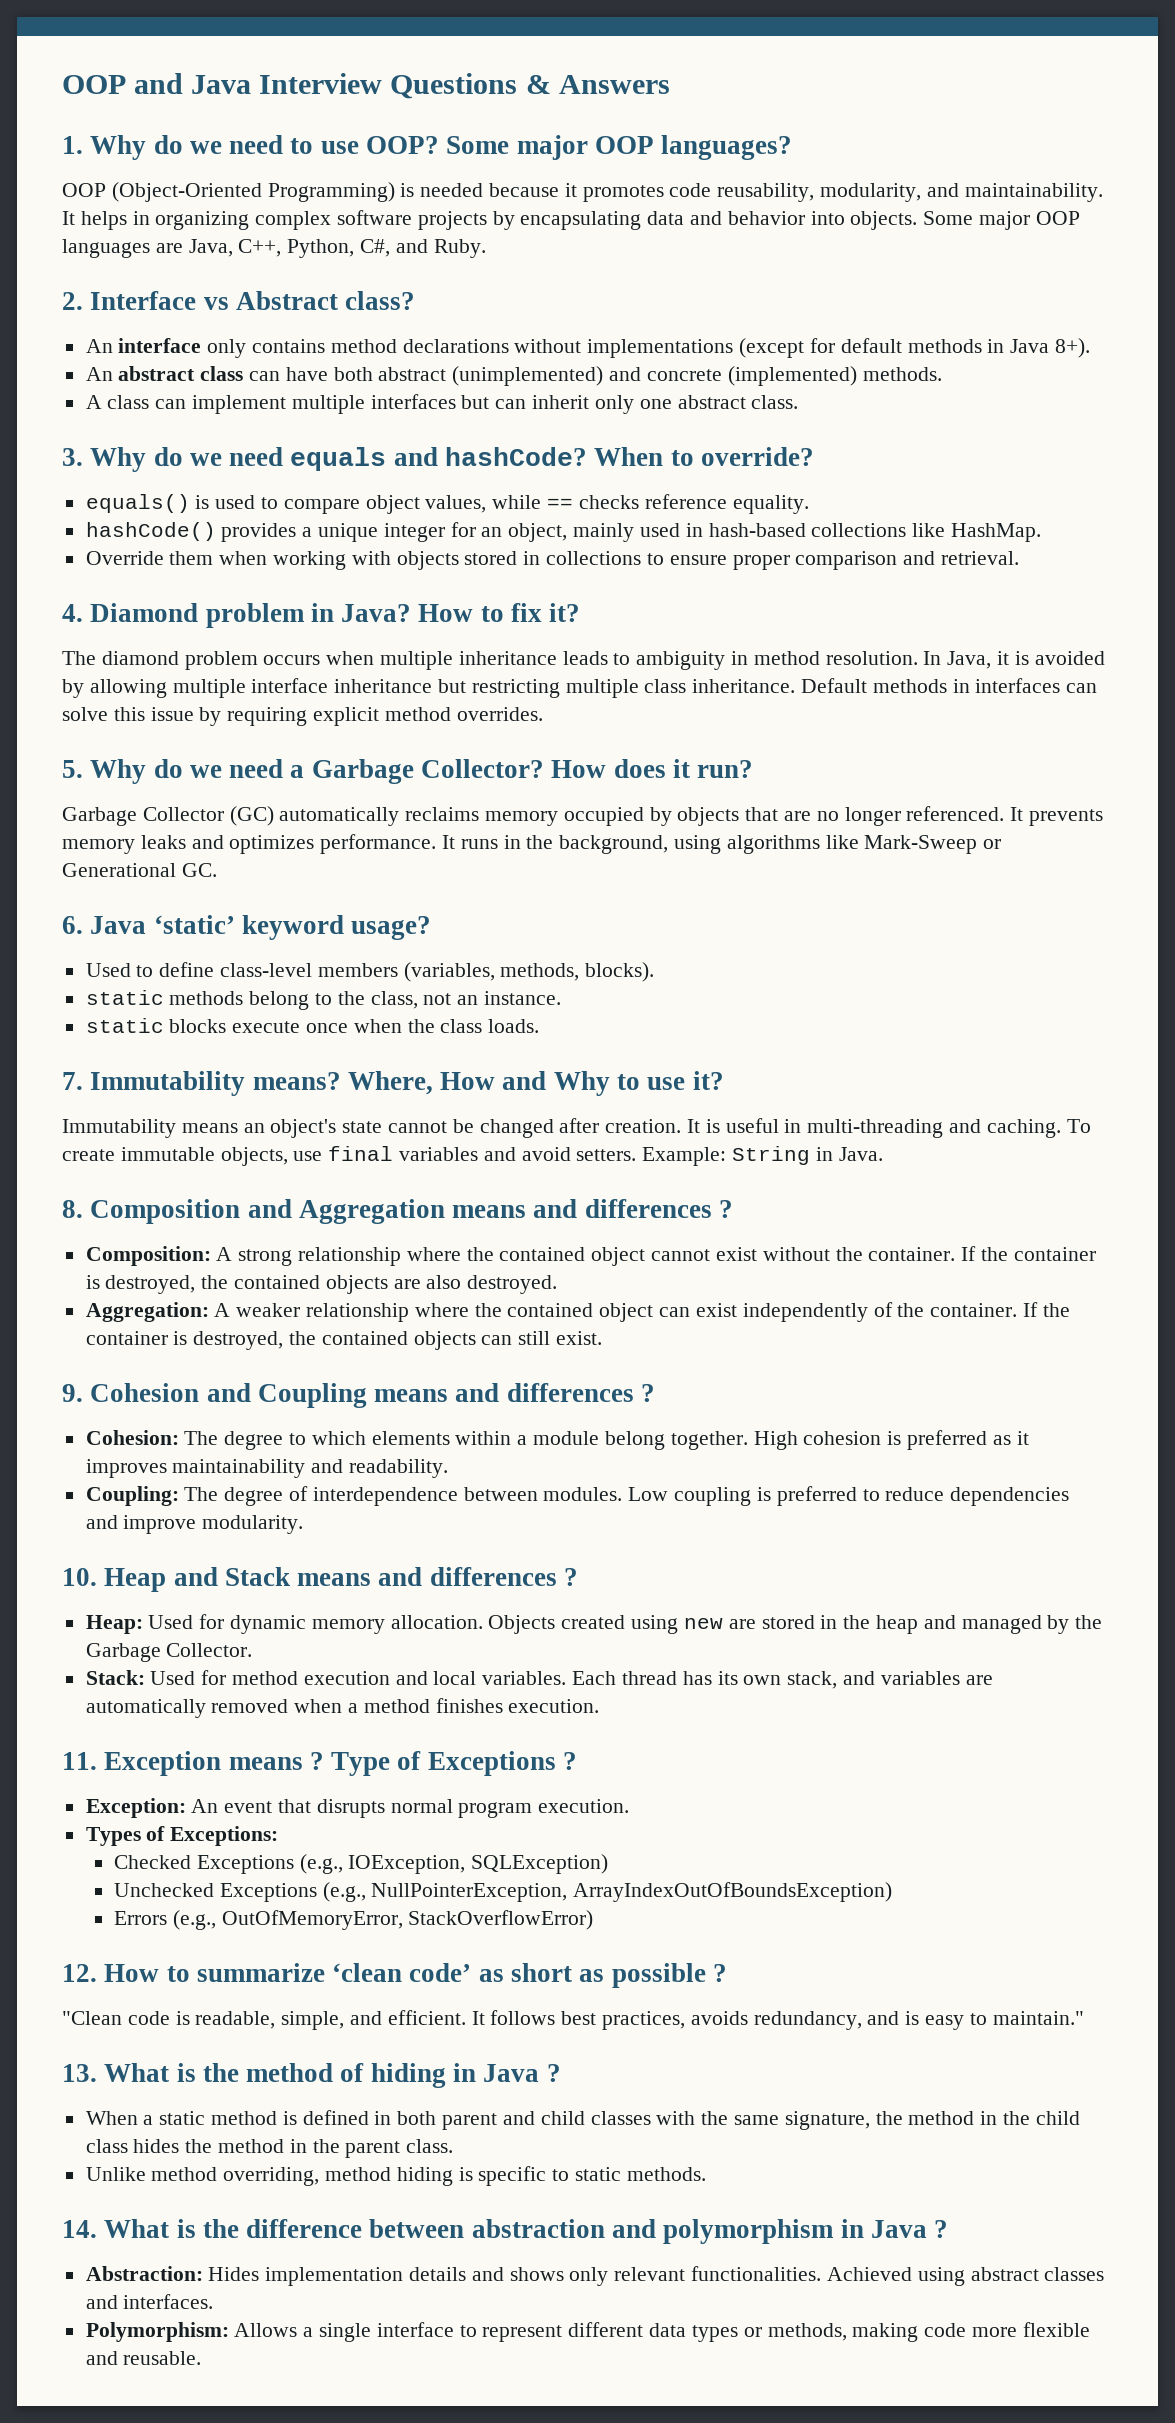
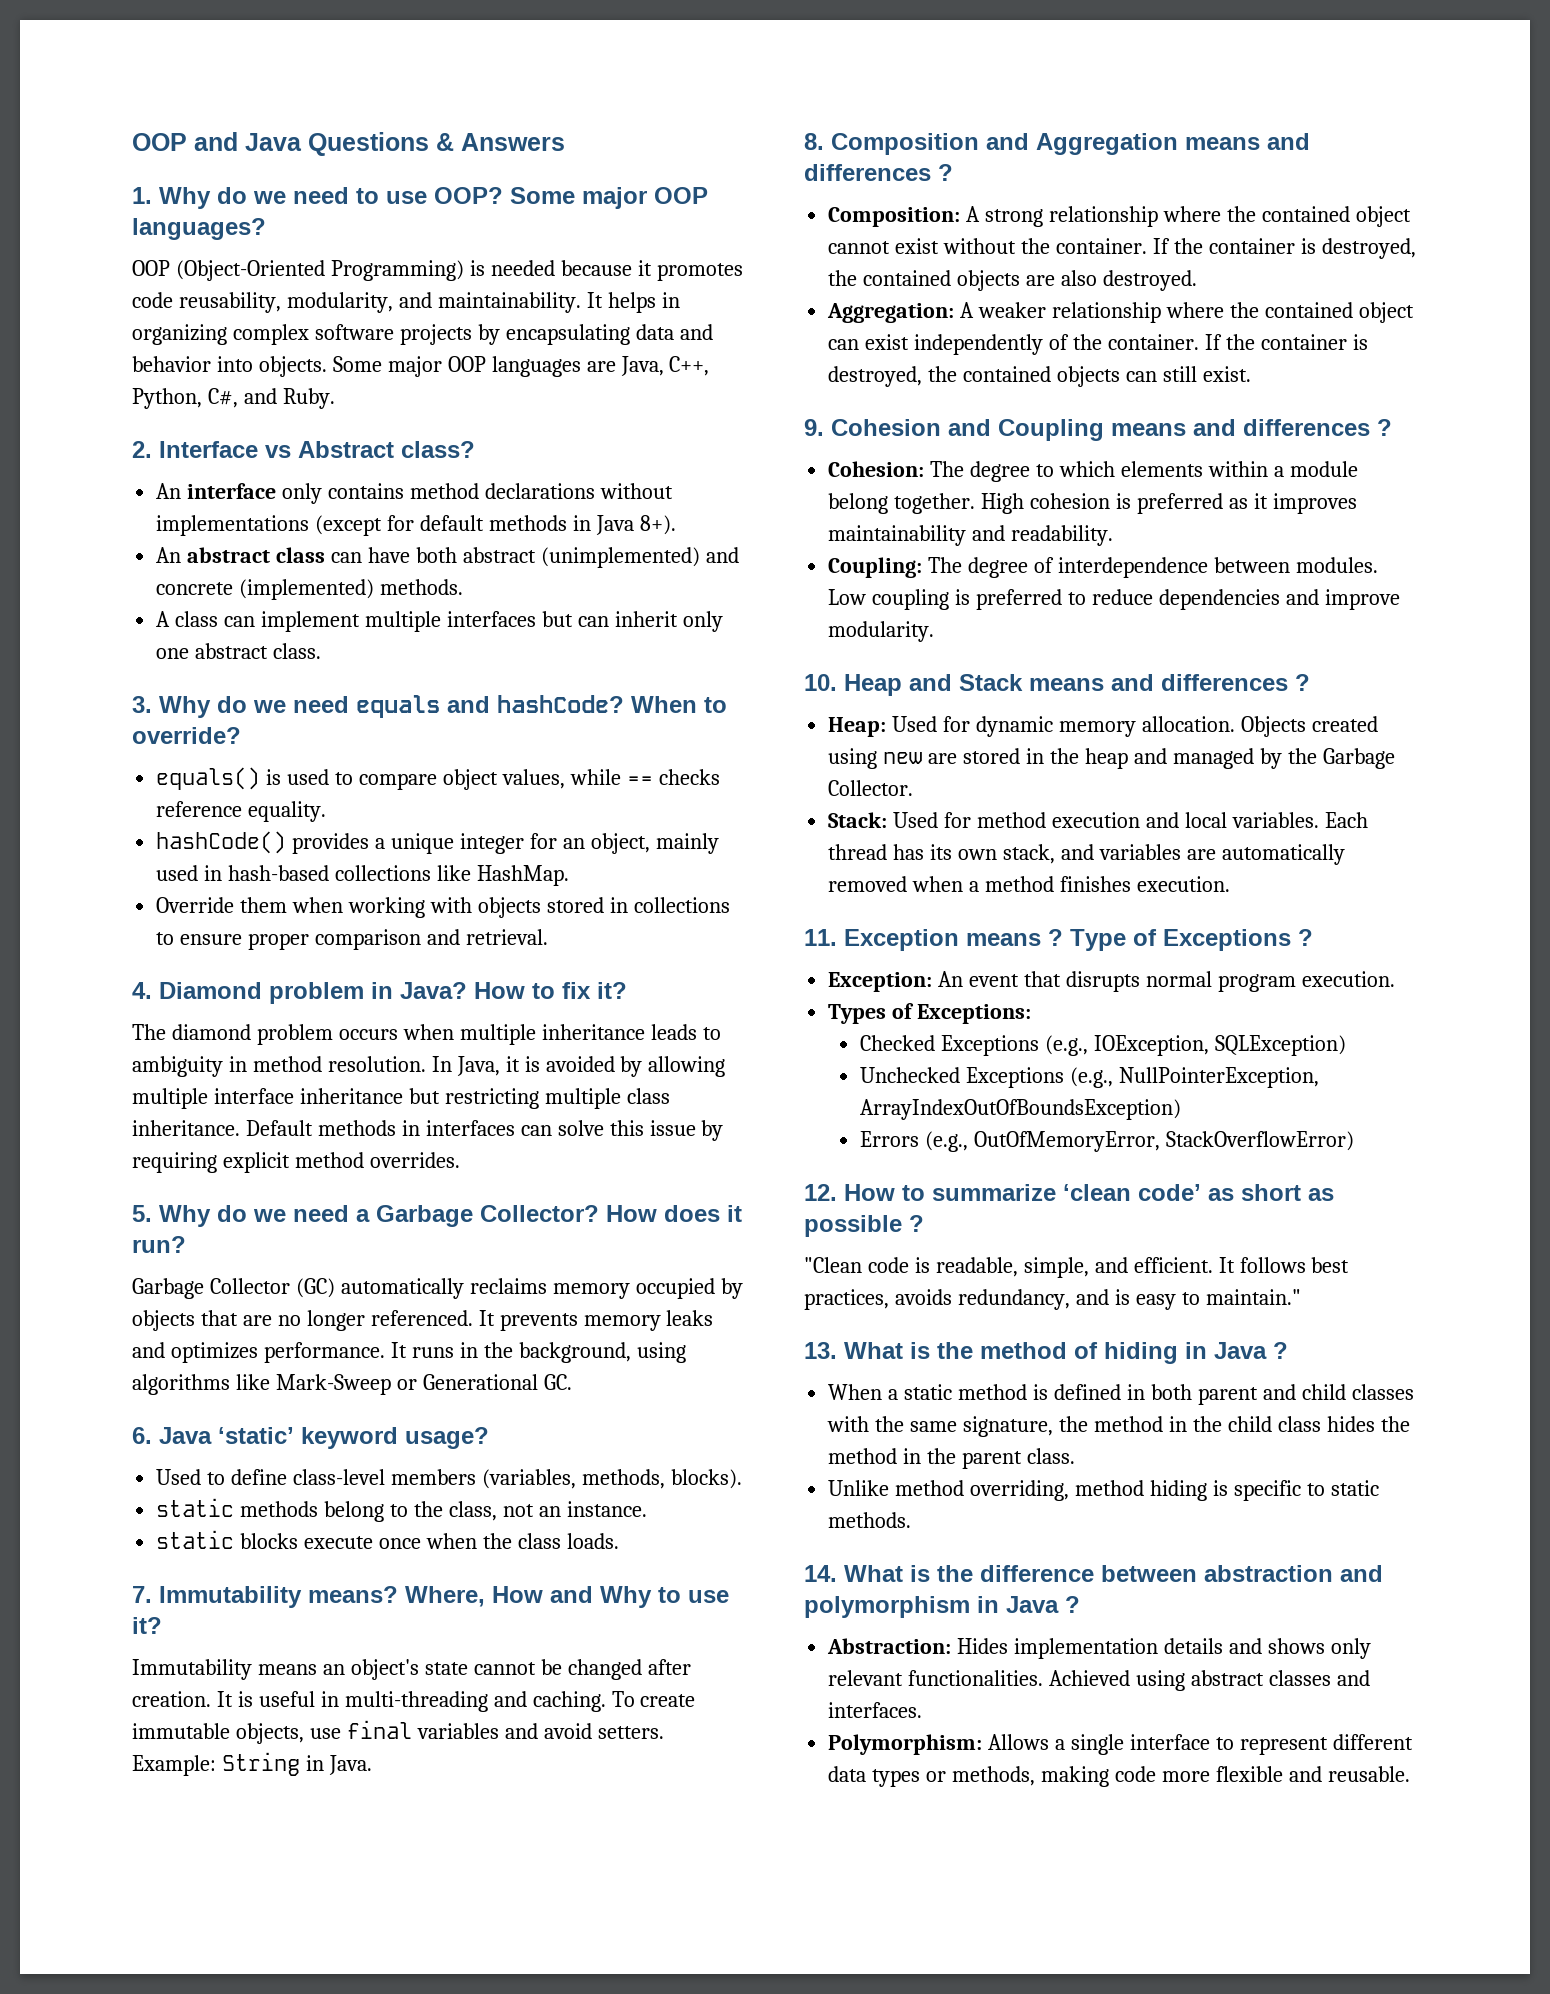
- OOP and Java Interview Questions & Answers
+ OOP and Java Questions & Answers

